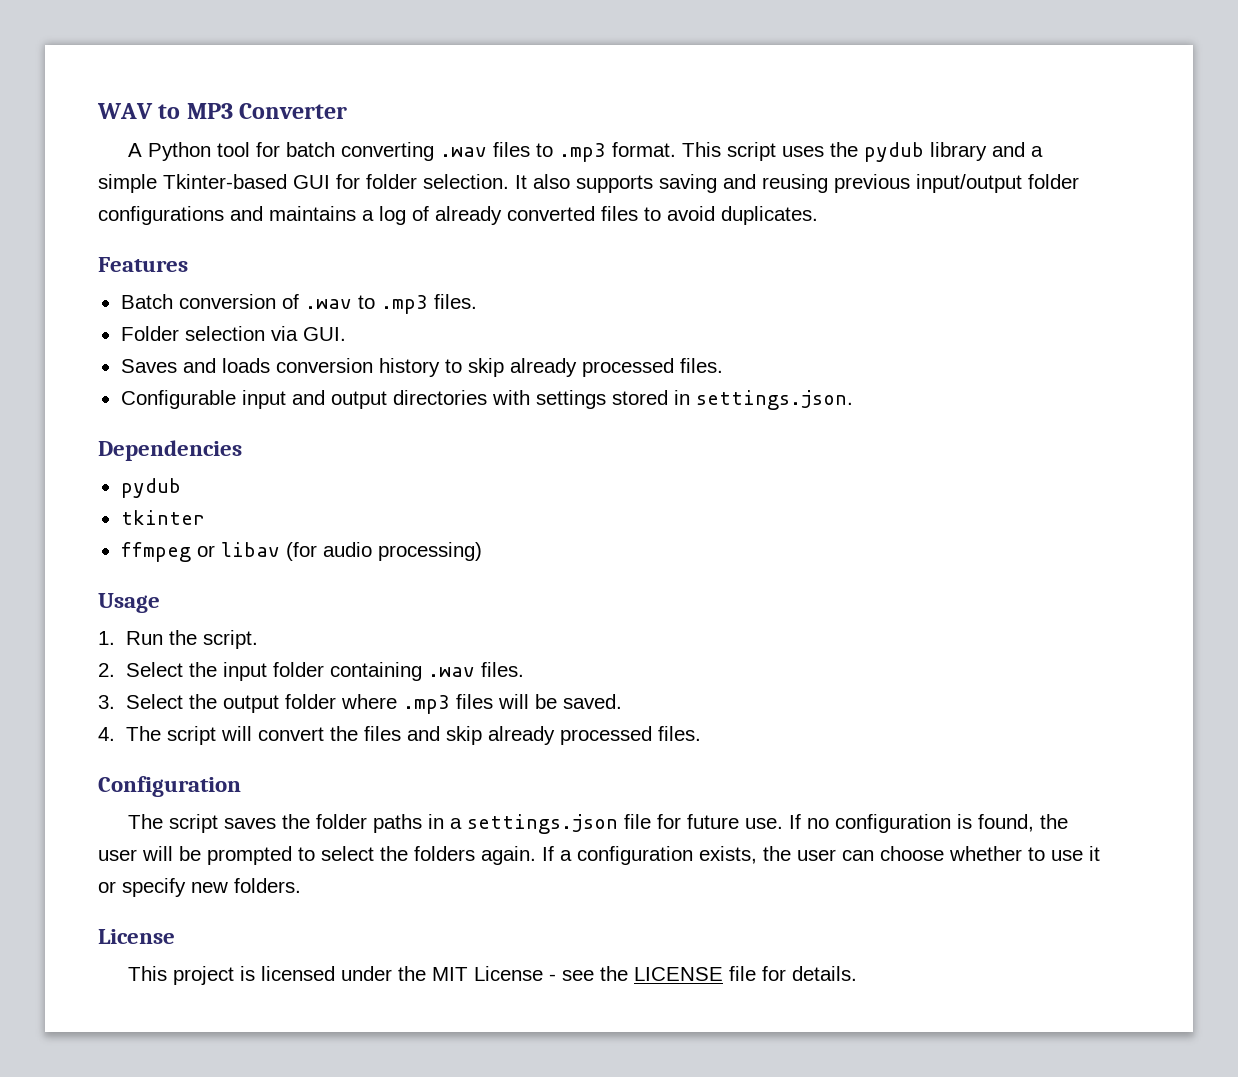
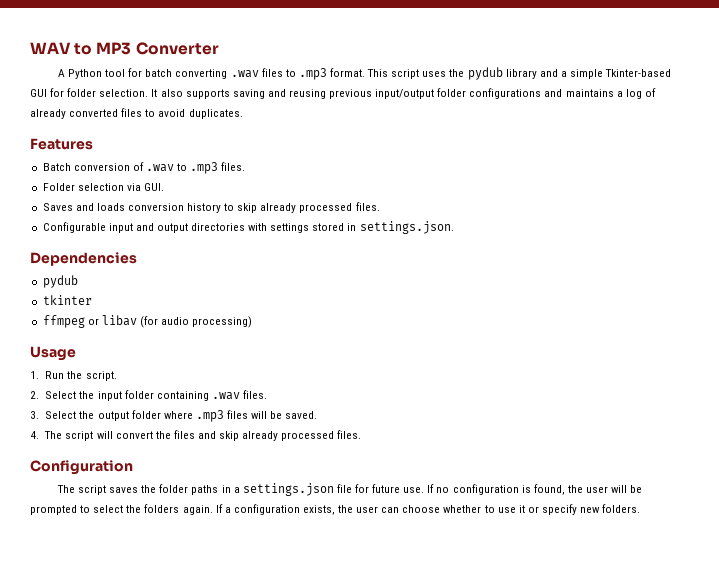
  If a configuration exists, the user can choose whether to use it or specify new folders.
- License
- This project is licensed under the MIT License - see the LICENSE file for details.

